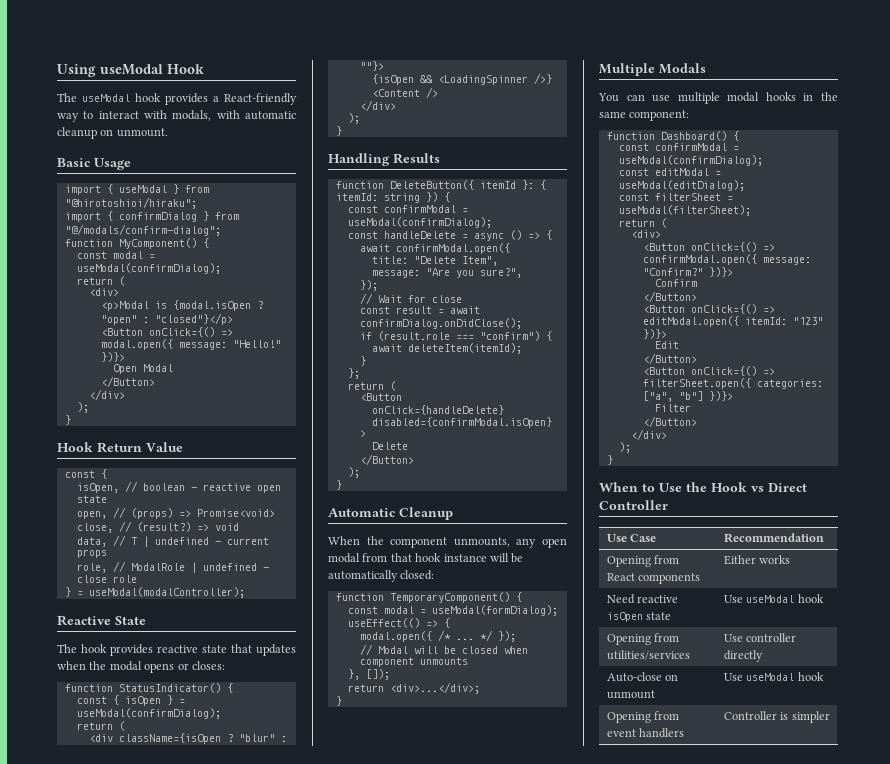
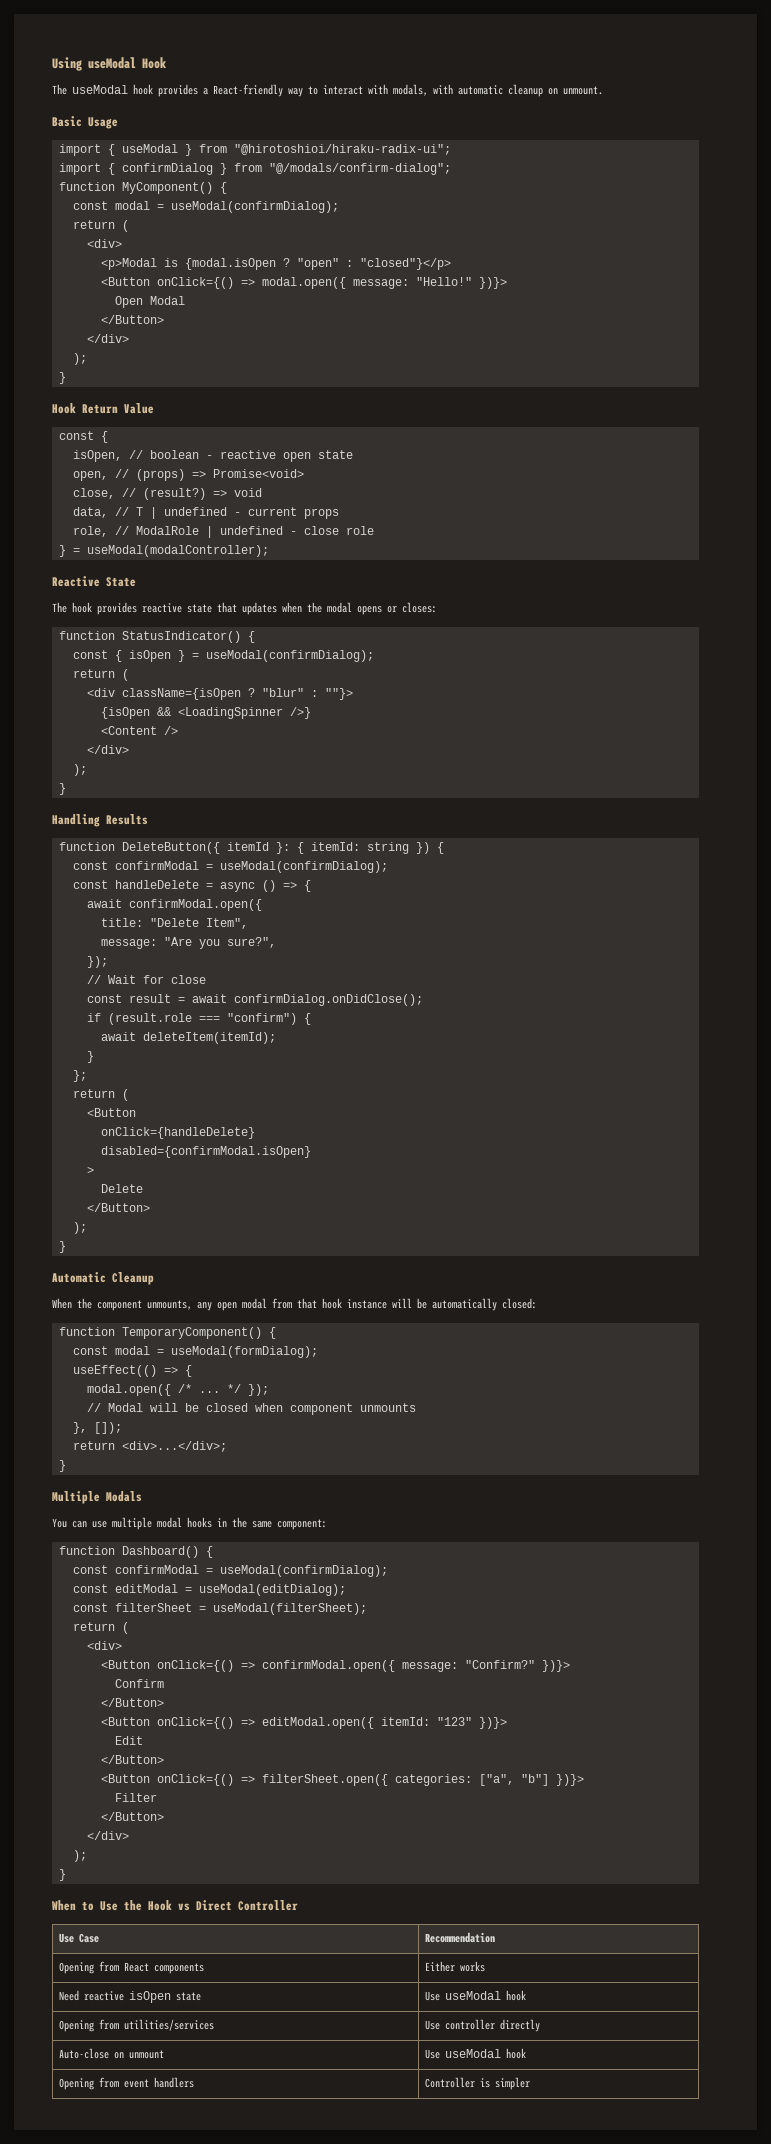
- import { useModal } from "@hirotoshioi/hiraku";
+ import { useModal } from "@hirotoshioi/hiraku-radix-ui";

